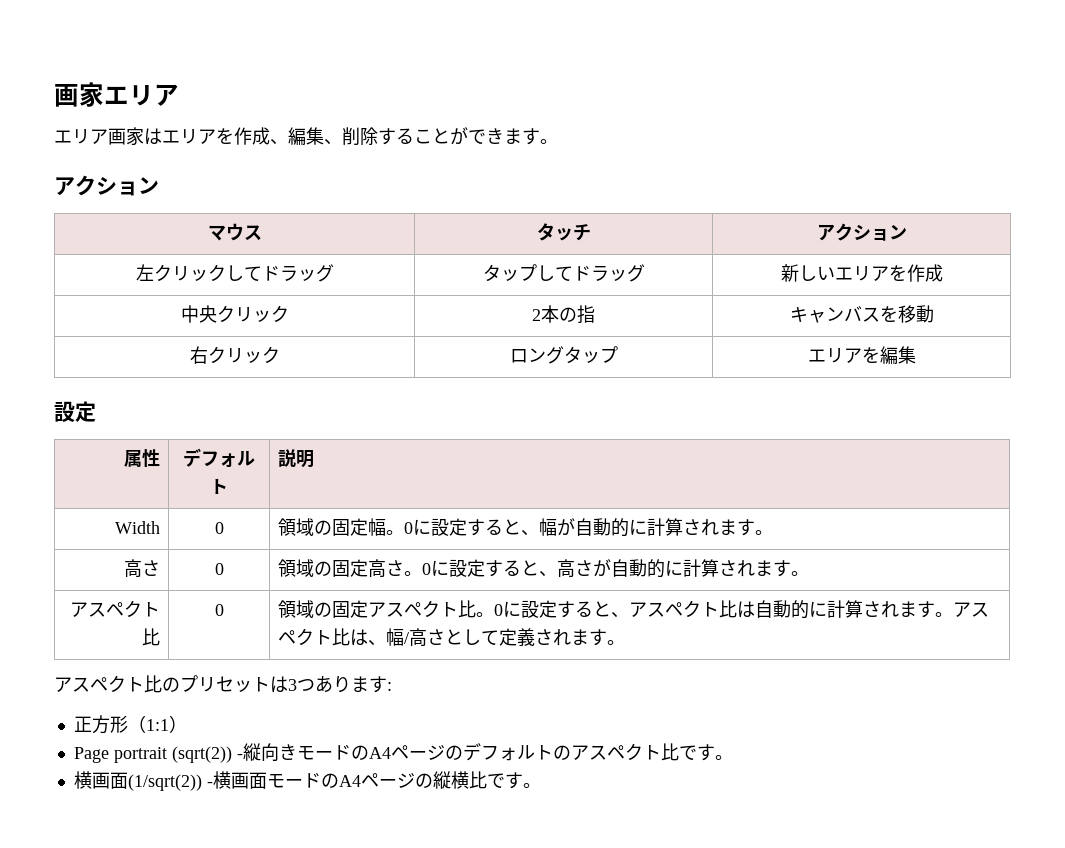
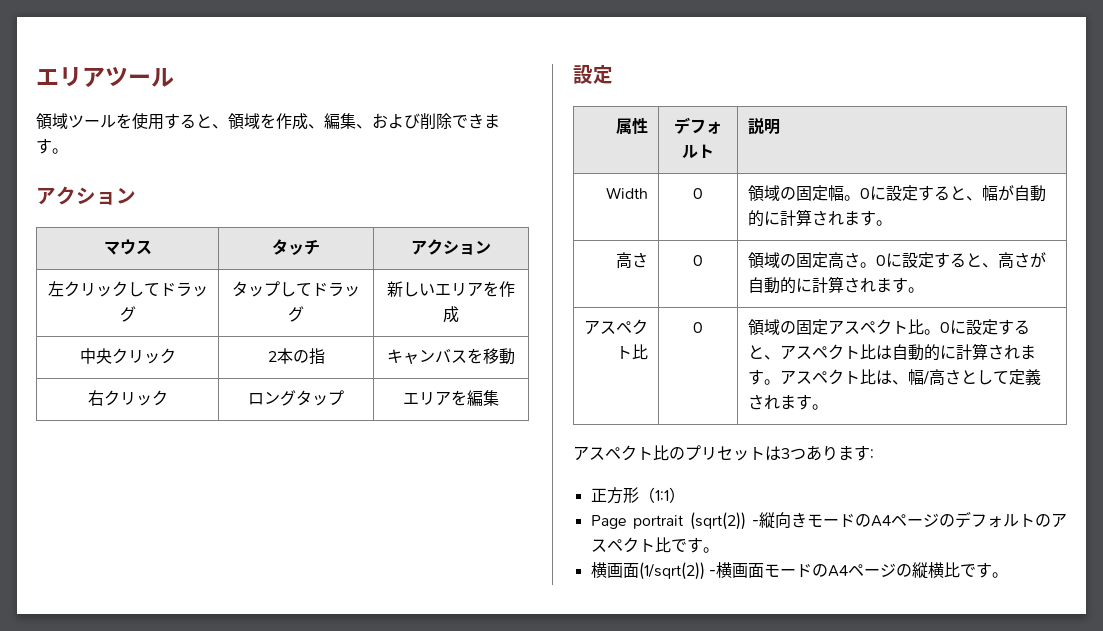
- 画家エリア
- エリア画家はエリアを作成、編集、削除することができます。
+ エリアツール
+ 領域ツールを使用すると、領域を作成、編集、および削除できます。

